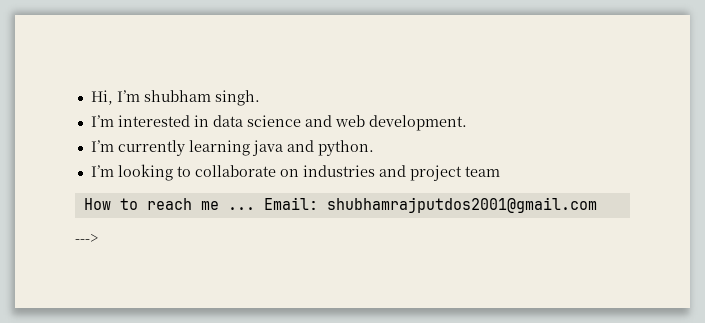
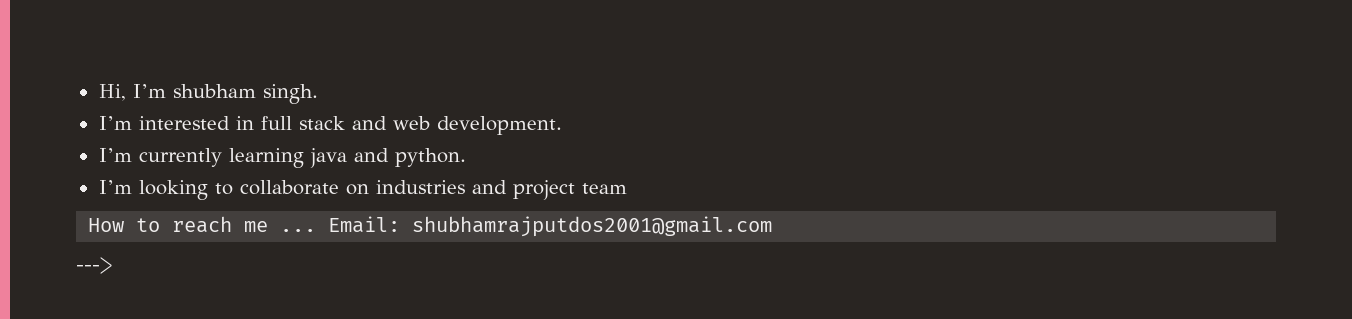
- I’m interested in data science and web development.
+ I’m interested in full stack and web development.

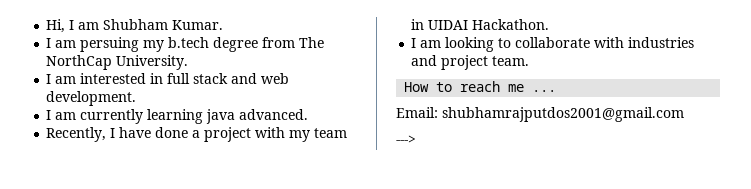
- Hi, I’m shubham singh.
- I’m interested in full stack and web development.
+ Hi, I am Shubham Kumar.
+ I am persuing my b.tech degree from The NorthCap University.
+ I am interested in full stack and web development.
- I’m currently learning java and python.
- I’m looking to collaborate on industries and project team
+ I am currently learning java advanced.
+ Recently, I have done a project with my team in UIDAI Hackathon.
+ I am looking to collaborate with industries and project team.
- How to reach me ... Email: shubhamrajputdos2001@gmail.com
+ How to reach me ...
+ Email: shubhamrajputdos2001@gmail.com

